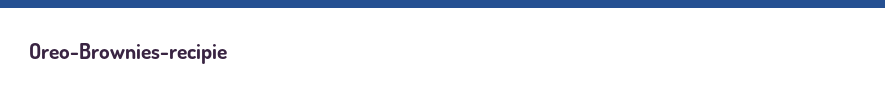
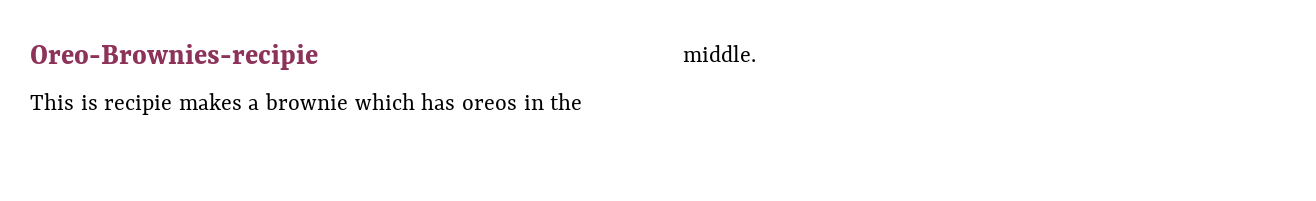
+ This is recipie makes a brownie which has oreos in the middle.

